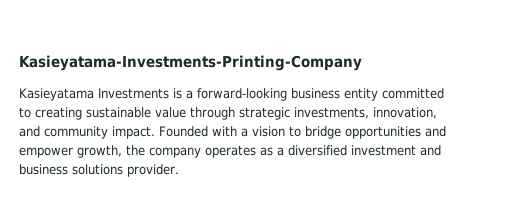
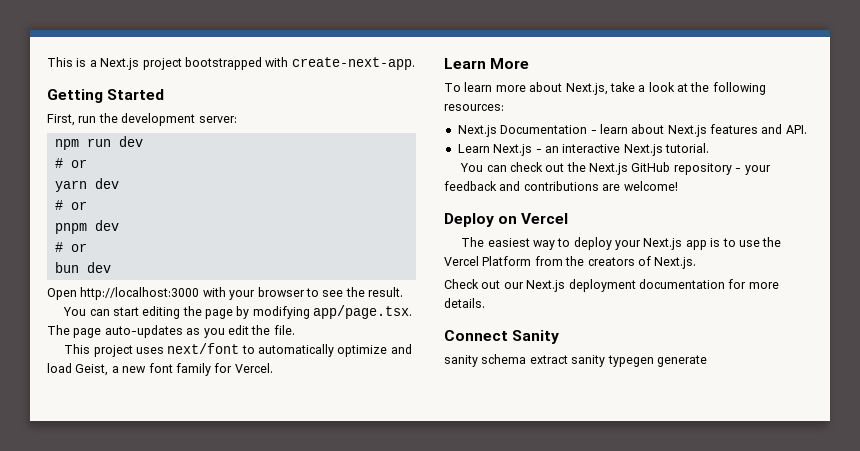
- Kasieyatama-Investments-Printing-Company
- Kasieyatama Investments is a forward-looking business entity committed to creating sustainable value through strategic investments, innovation, and community impact. Founded with a vision to bridge opportunities and empower growth, the company operates as a diversified investment and business solutions provider.
+ This is a Next.js project bootstrapped with create-next-app.
+ Getting Started
+ First, run the development server:
+ npm run dev
+ # or
+ yarn dev
+ # or
+ pnpm dev
+ # or
+ bun dev
+ Open http://localhost:3000 with your browser to see the result.
+ You can start editing the page by modifying app/page.tsx. The page auto-updates as you edit the file.
+ This project uses next/font to automatically optimize and load Geist, a new font family for Vercel.
+ Learn More
+ To learn more about Next.js, take a look at the following resources:
+ Next.js Documentation - learn about Next.js features and API.
+ Learn Next.js - an interactive Next.js tutorial.
+ You can check out the Next.js GitHub repository - your feedback and contributions are welcome!
+ Deploy on Vercel
+ The easiest way to deploy your Next.js app is to use the Vercel Platform from the creators of Next.js.
+ Check out our Next.js deployment documentation for more details.
+ Connect Sanity
+ sanity schema extract sanity typegen generate

